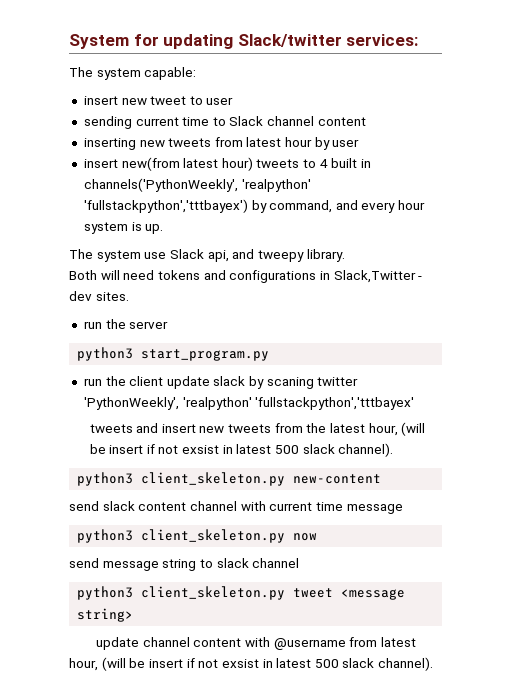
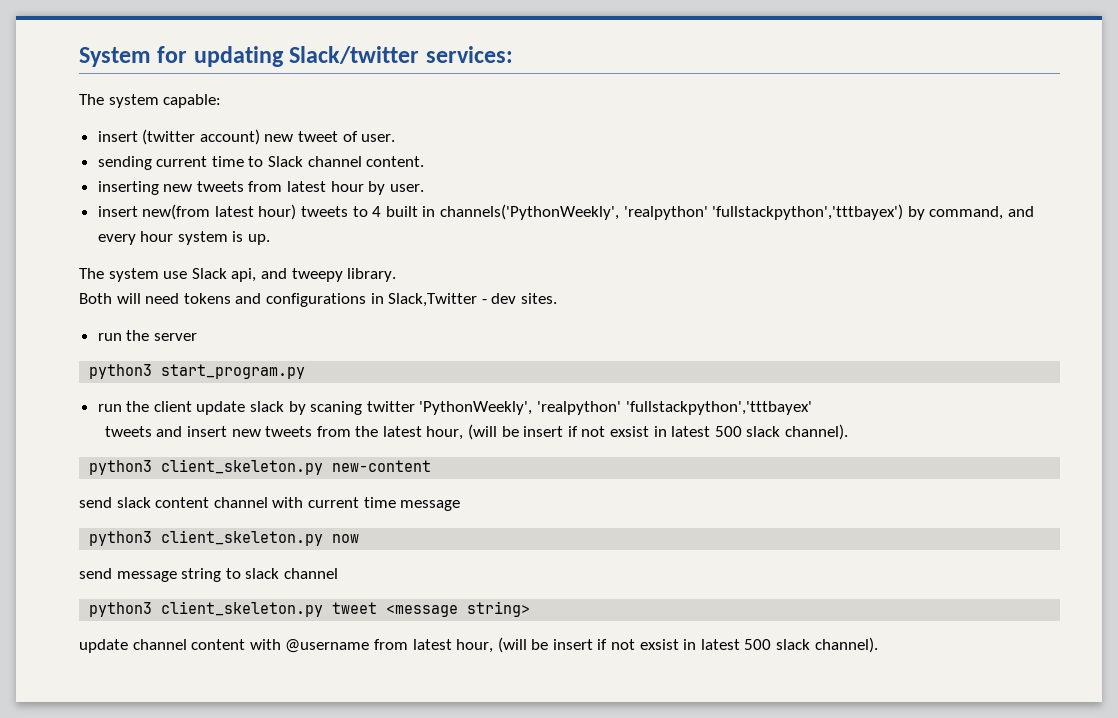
- insert new tweet to user
+ insert (twitter account) new tweet of user.
- sending current time to Slack channel content
+ sending current time to Slack channel content.
- inserting new tweets from latest hour by user
+ inserting new tweets from latest hour by user.

